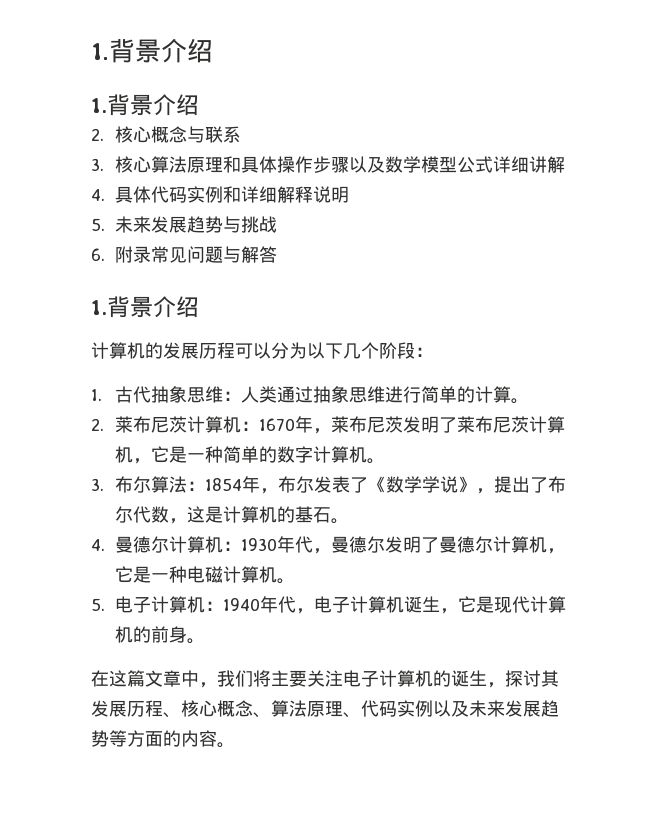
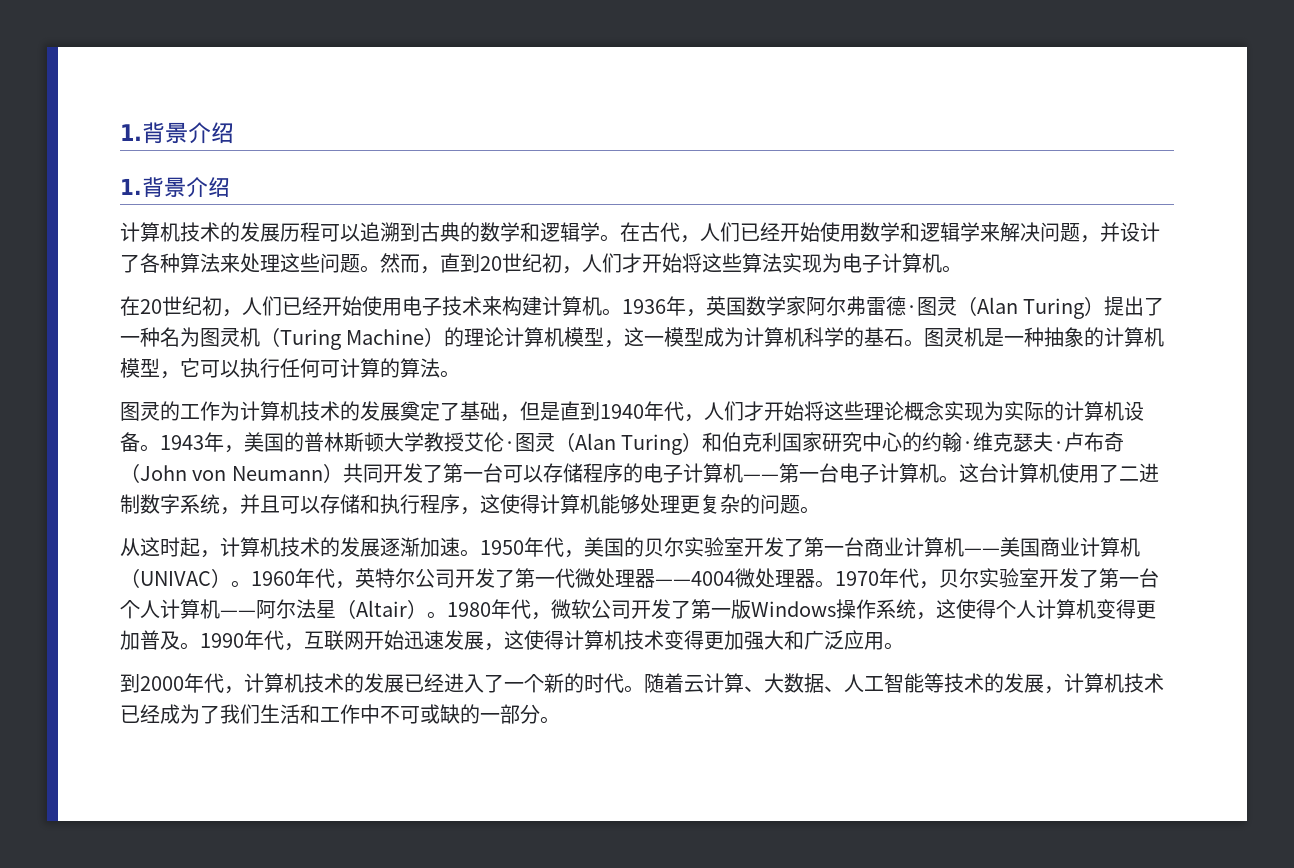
- 2.核心概念与联系
- 3.核心算法原理和具体操作步骤以及数学模型公式详细讲解
- 4.具体代码实例和详细解释说明
- 5.未来发展趋势与挑战
- 6.附录常见问题与解答
- 1.背景介绍
- 计算机的发展历程可以分为以下几个阶段：
- 1.古代抽象思维：人类通过抽象思维进行简单的计算。
- 2.莱布尼茨计算机：1670年，莱布尼茨发明了莱布尼茨计算机，它是一种简单的数字计算机。
- 3.布尔算法：1854年，布尔发表了《数学学说》，提出了布尔代数，这是计算机的基石。
- 4.曼德尔计算机：1930年代，曼德尔发明了曼德尔计算机，它是一种电磁计算机。
- 5.电子计算机：1940年代，电子计算机诞生，它是现代计算机的前身。
- 在这篇文章中，我们将主要关注电子计算机的诞生，探讨其发展历程、核心概念、算法原理、代码实例以及未来发展趋势等方面的内容。
+ 计算机技术的发展历程可以追溯到古典的数学和逻辑学。在古代，人们已经开始使用数学和逻辑学来解决问题，并设计了各种算法来处理这些问题。然而，直到20世纪初，人们才开始将这些算法实现为电子计算机。
+ 在20世纪初，人们已经开始使用电子技术来构建计算机。1936年，英国数学家阿尔弗雷德·图灵（Alan Turing）提出了一种名为图灵机（Turing Machine）的理论计算机模型，这一模型成为计算机科学的基石。图灵机是一种抽象的计算机模型，它可以执行任何可计算的算法。
+ 图灵的工作为计算机技术的发展奠定了基础，但是直到1940年代，人们才开始将这些理论概念实现为实际的计算机设备。1943年，美国的普林斯顿大学教授艾伦·图灵（Alan Turing）和伯克利国家研究中心的约翰·维克瑟夫·卢布奇（John von Neumann）共同开发了第一台可以存储程序的电子计算机——第一台电子计算机。这台计算机使用了二进制数字系统，并且可以存储和执行程序，这使得计算机能够处理更复杂的问题。
+ 从这时起，计算机技术的发展逐渐加速。1950年代，美国的贝尔实验室开发了第一台商业计算机——美国商业计算机（UNIVAC）。1960年代，英特尔公司开发了第一代微处理器——4004微处理器。1970年代，贝尔实验室开发了第一台个人计算机——阿尔法星（Altair）。1980年代，微软公司开发了第一版Windows操作系统，这使得个人计算机变得更加普及。1990年代，互联网开始迅速发展，这使得计算机技术变得更加强大和广泛应用。
+ 到2000年代，计算机技术的发展已经进入了一个新的时代。随着云计算、大数据、人工智能等技术的发展，计算机技术已经成为了我们生活和工作中不可或缺的一部分。

